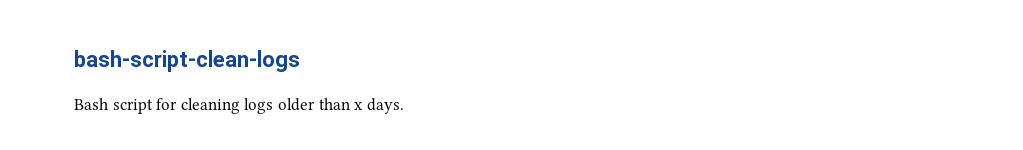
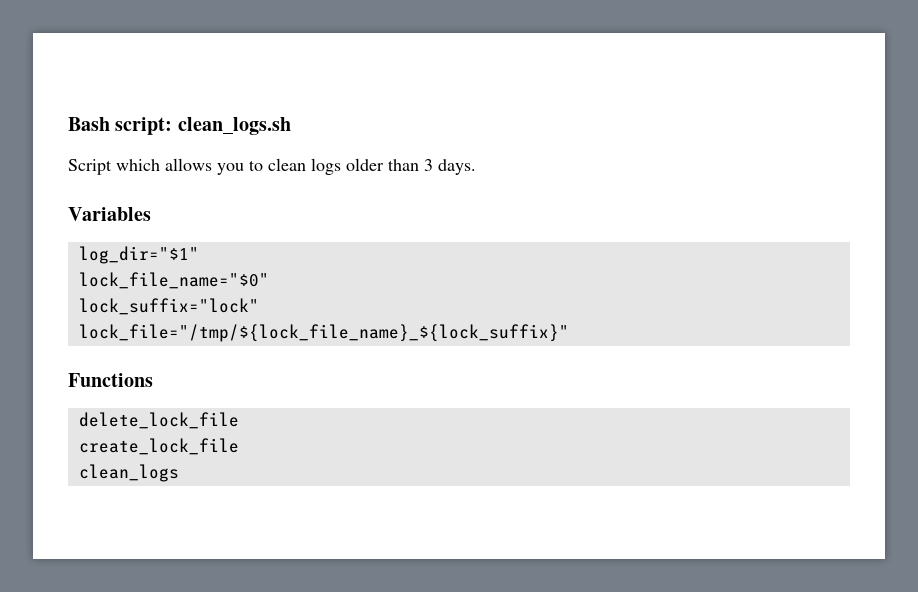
- bash-script-clean-logs
- Bash script for cleaning logs older than x days.
+ Bash script: clean_logs.sh
+ Script which allows you to clean logs older than 3 days.
+ Variables
+ log_dir="$1"
+ lock_file_name="$0"
+ lock_suffix="lock"
+ lock_file="/tmp/${lock_file_name}_${lock_suffix}"
+ Functions
+ delete_lock_file
+ create_lock_file
+ clean_logs

